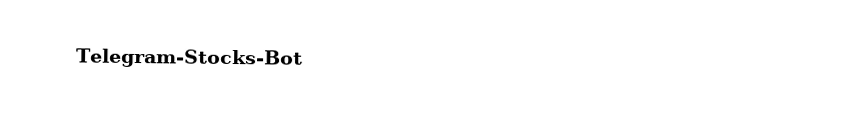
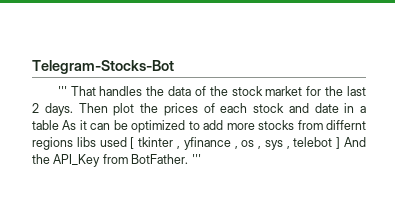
+ ''' That handles the data of the stock market for the last 2 days. Then plot the prices of each stock and date in a table As it can be optimized to add more stocks from differnt regions libs used [ tkinter , yfinance , os , sys , telebot ] And the API_Key from BotFather. '''

